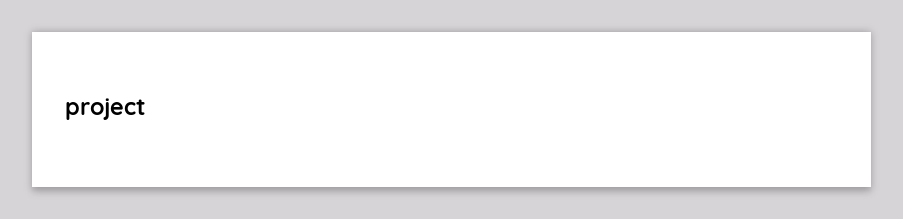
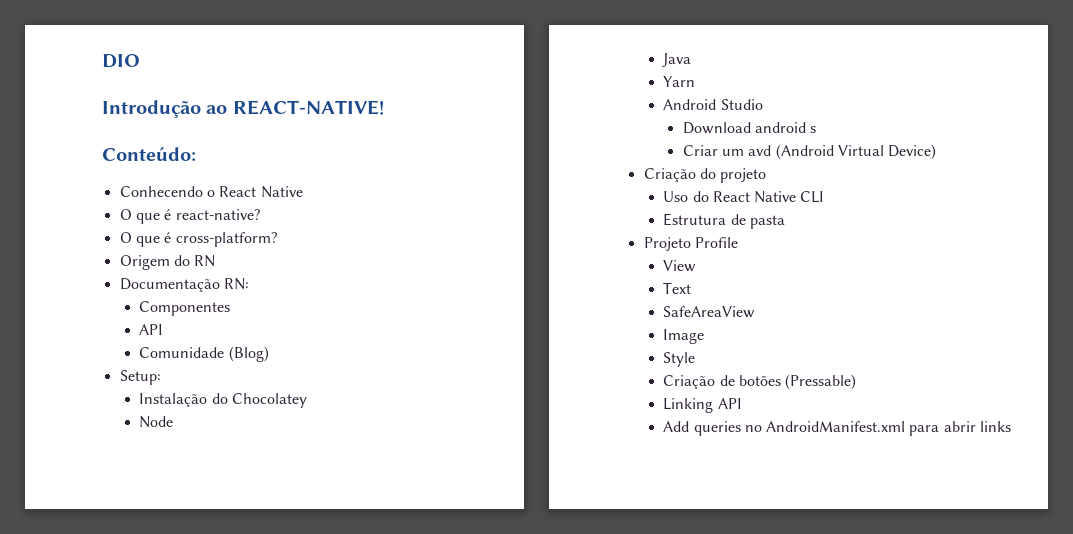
- project
+ DIO
+ Introdução ao REACT-NATIVE!
+ Conteúdo:
+ Conhecendo o React Native
+ O que é react-native?
+ O que é cross-platform?
+ Origem do RN
+ Documentação RN:
+ Componentes
+ API
+ Comunidade (Blog)
+ Setup:
+ Instalação do Chocolatey
+ Node
+ Java
+ Yarn
+ Android Studio
+ Download android s
+ Criar um avd (Android Virtual Device)
+ Criação do projeto
+ Uso do React Native CLI
+ Estrutura de pasta
+ Projeto Profile
+ View
+ Text
+ SafeAreaView
+ Image
+ Style
+ Criação de botões (Pressable)
+ Linking API
+ Add queries no AndroidManifest.xml para abrir links

